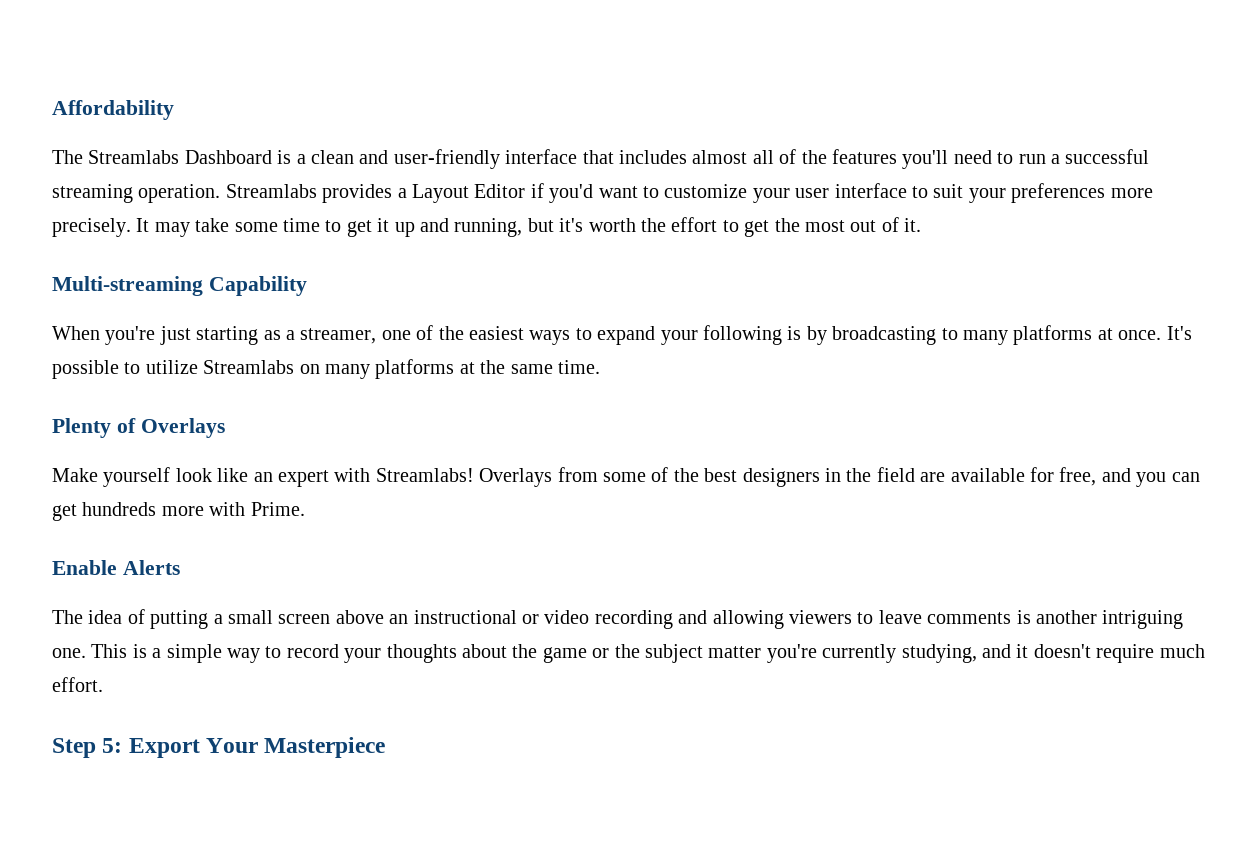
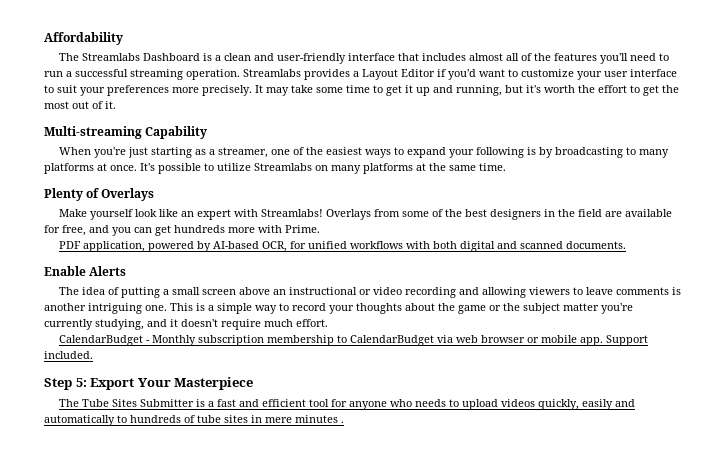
+ PDF application, powered by AI-based OCR, for unified workflows with both digital and scanned documents.
+ CalendarBudget - Monthly subscription membership to CalendarBudget via web browser or mobile app. Support included.
+ The Tube Sites Submitter is a fast and efficient tool for anyone who needs to upload videos quickly, easily and automatically to hundreds of tube sites in mere minutes .

